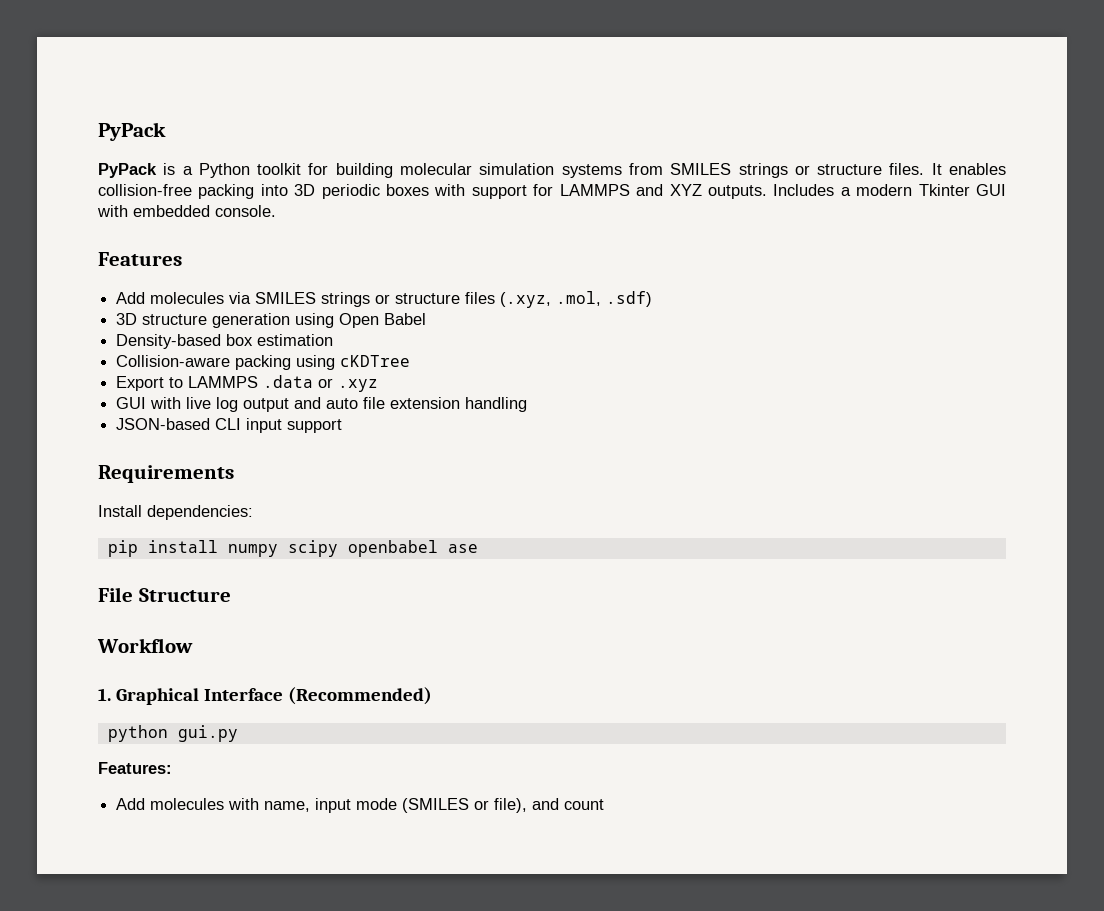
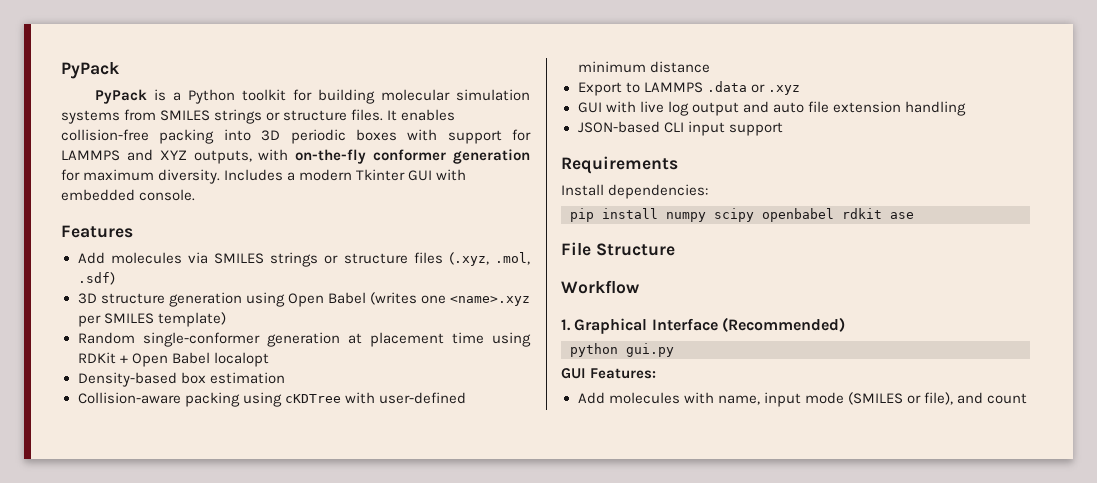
- It enables collision-free packing into 3D periodic boxes with support for LAMMPS and XYZ outputs.
+ It enables collision-free packing into 3D periodic boxes with support for LAMMPS and XYZ outputs, with on-the-fly conformer generation for maximum diversity.
- 3D structure generation using Open Babel
+ 3D structure generation using Open Babel (writes one <name>.xyz per SMILES template)
+ Random single-conformer generation at placement time using RDKit + Open Babel localopt
- Collision-aware packing using cKDTree
+ Collision-aware packing using cKDTree with user-defined minimum distance
- pip install numpy scipy openbabel ase
+ pip install numpy scipy openbabel rdkit ase
- Features:
+ GUI Features:

